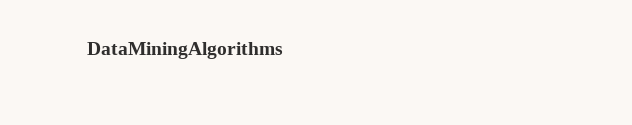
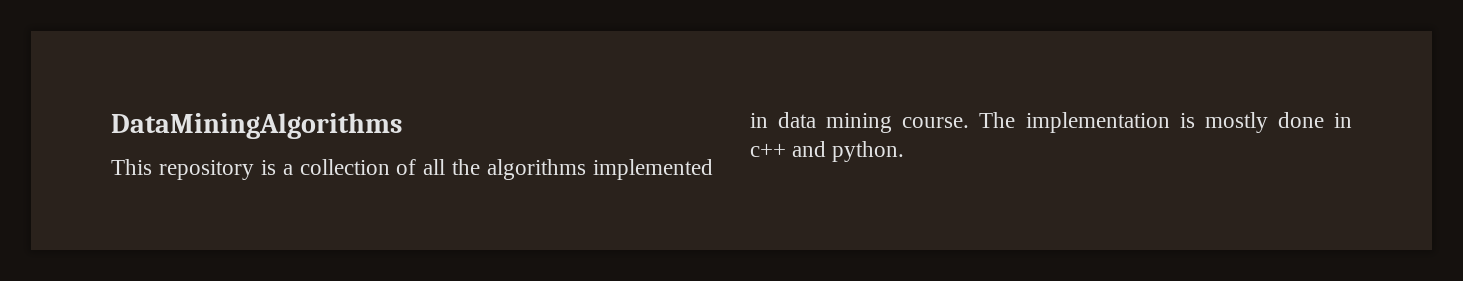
+ This repository is a collection of all the algorithms implemented in data mining course. The implementation is mostly done in c++ and python.

